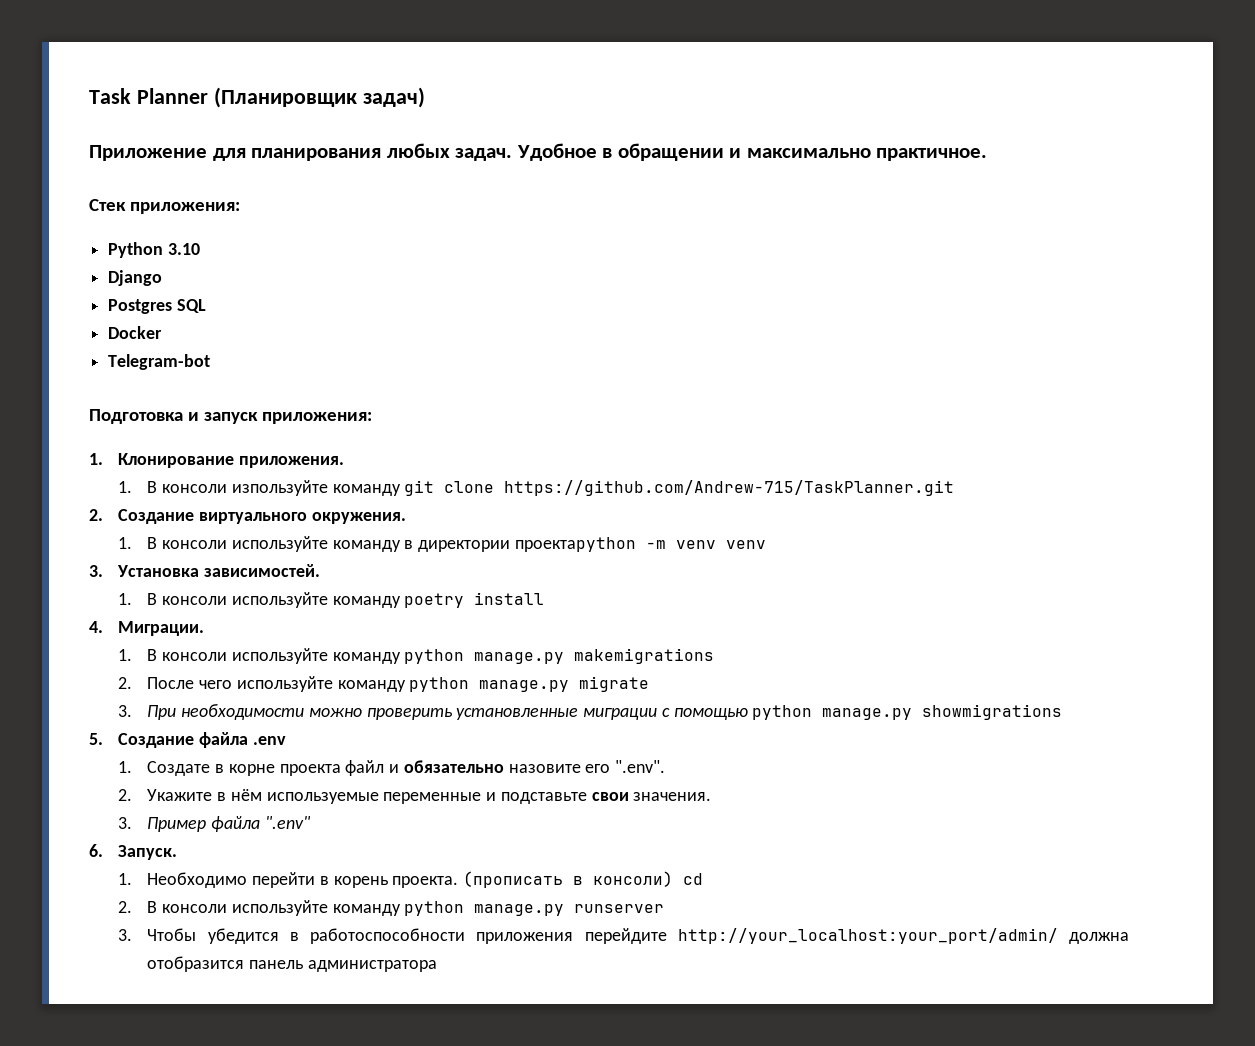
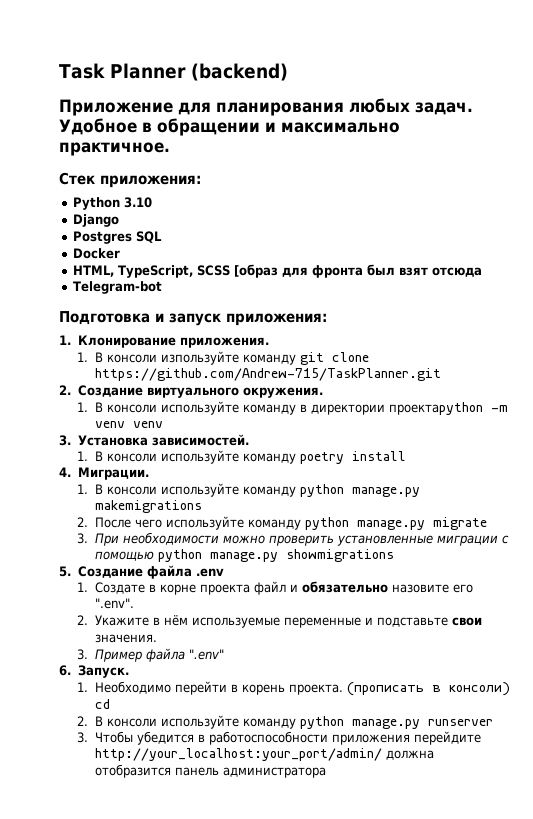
- Task Planner (Планировщик задач)
+ Task Planner (backend)
+ HTML, TypeScript, SCSS [образ для фронта был взят отсюда

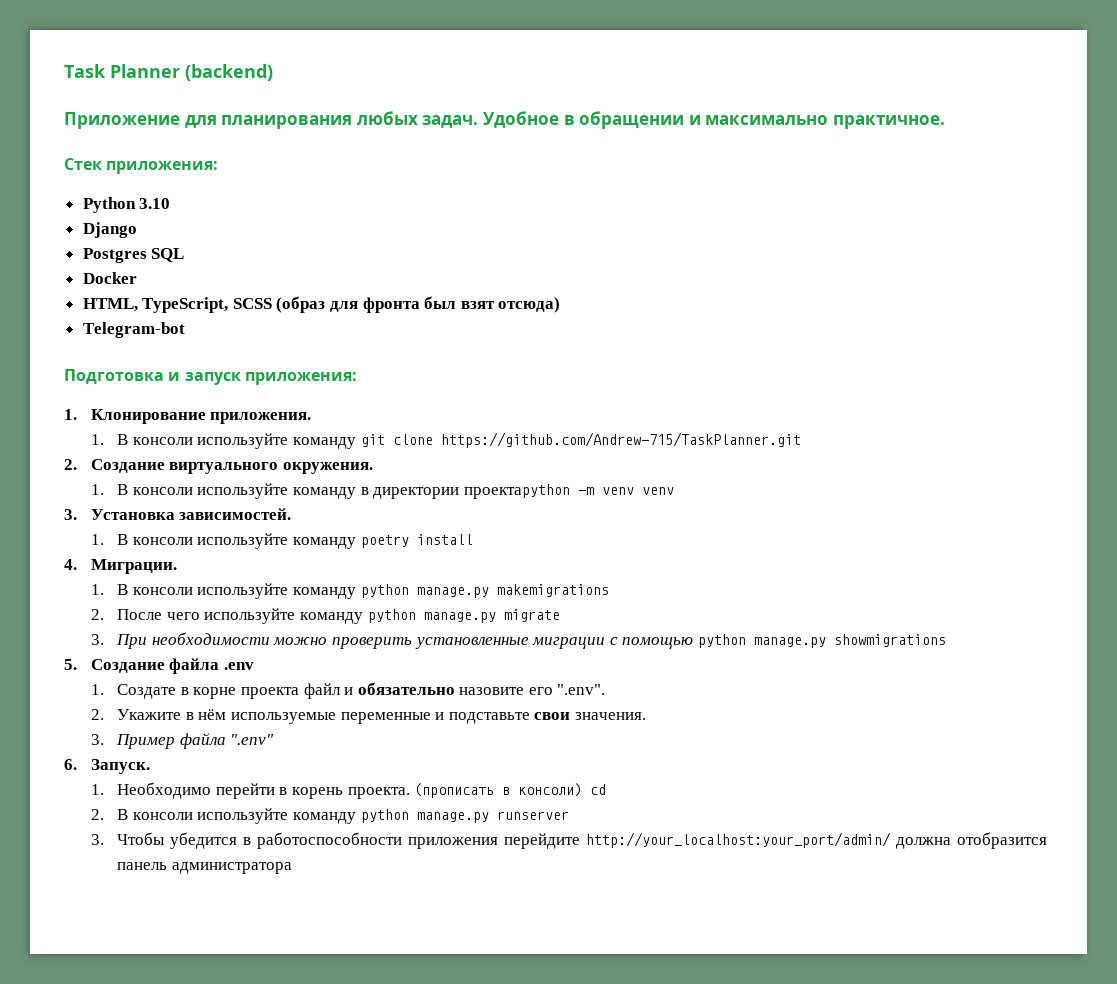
- HTML, TypeScript, SCSS [образ для фронта был взят отсюда
+ HTML, TypeScript, SCSS (образ для фронта был взят отсюда)
- 1. В консоли изпользуйте команду git clone https://github.com/Andrew-715/TaskPlanner.git
+ 1. В консоли иcпользуйте команду git clone https://github.com/Andrew-715/TaskPlanner.git

